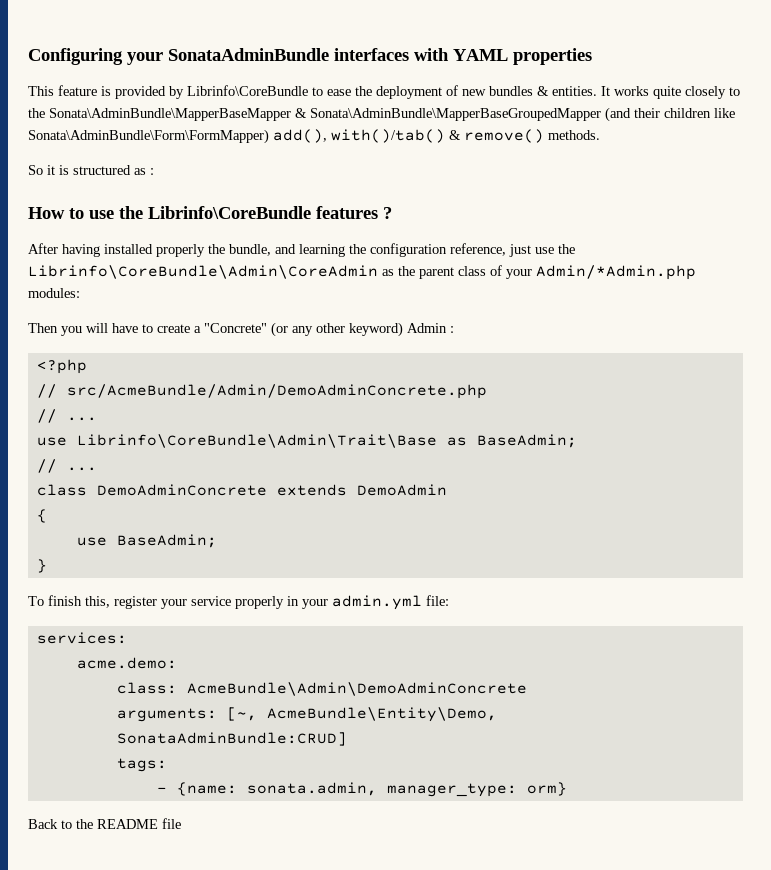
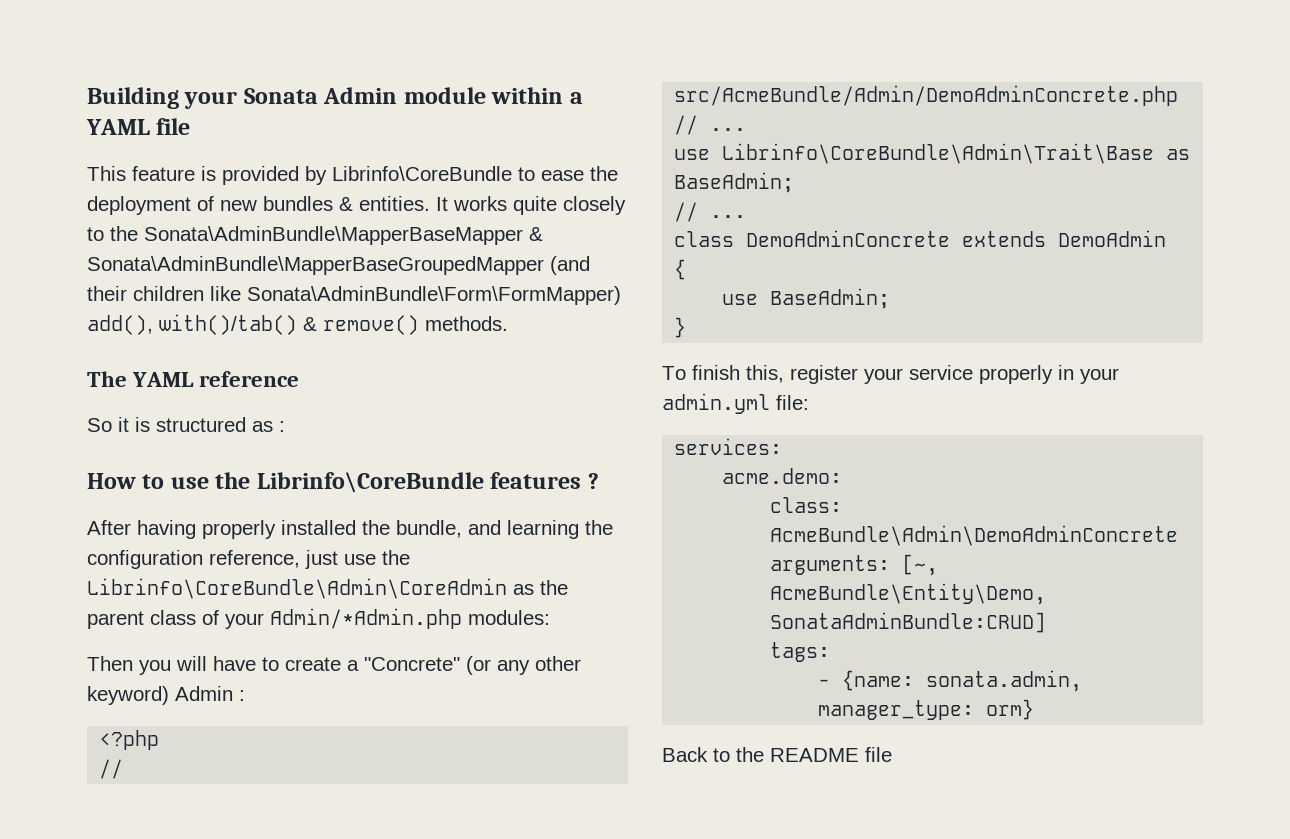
- Configuring your SonataAdminBundle interfaces with YAML properties
+ Building your Sonata Admin module within a YAML file
+ The YAML reference
- After having installed properly the bundle, and learning the configuration reference, just use the Librinfo\CoreBundle\Admin\CoreAdmin as the parent class of your Admin/*Admin.php modules:
+ After having properly installed the bundle, and learning the configuration reference, just use the Librinfo\CoreBundle\Admin\CoreAdmin as the parent class of your Admin/*Admin.php modules:

